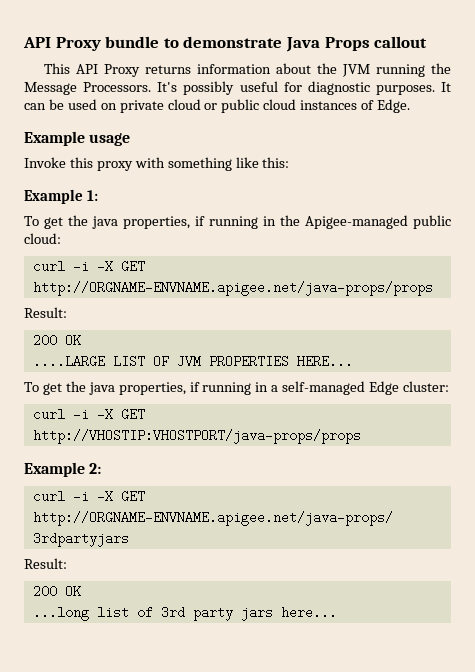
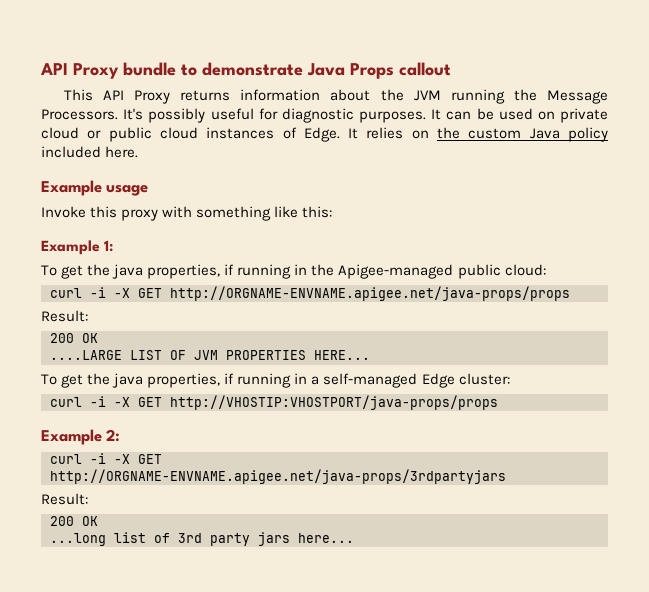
+ It relies on the custom Java policy included here.

